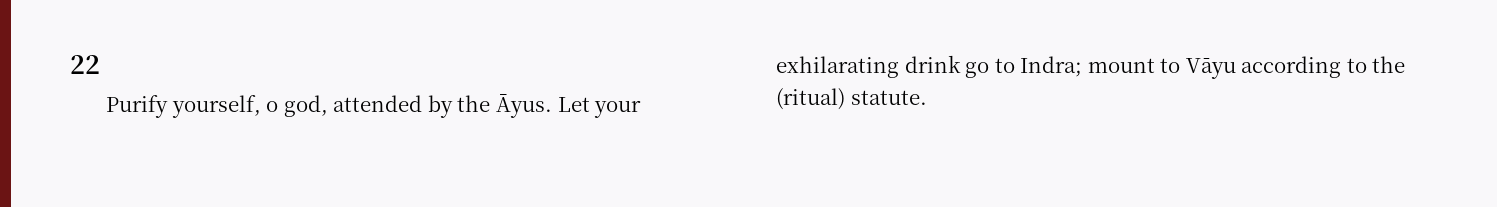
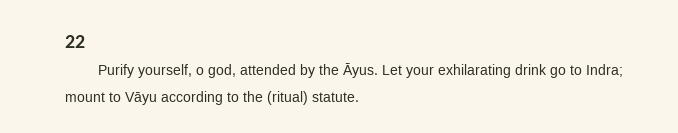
- Let your exhilarating drink go to Indra; mount to Vāyu according to the (ritual) statute.
+ Let your exhilarating drink go to Indra;
+ mount to Vāyu according to the (ritual) statute.

